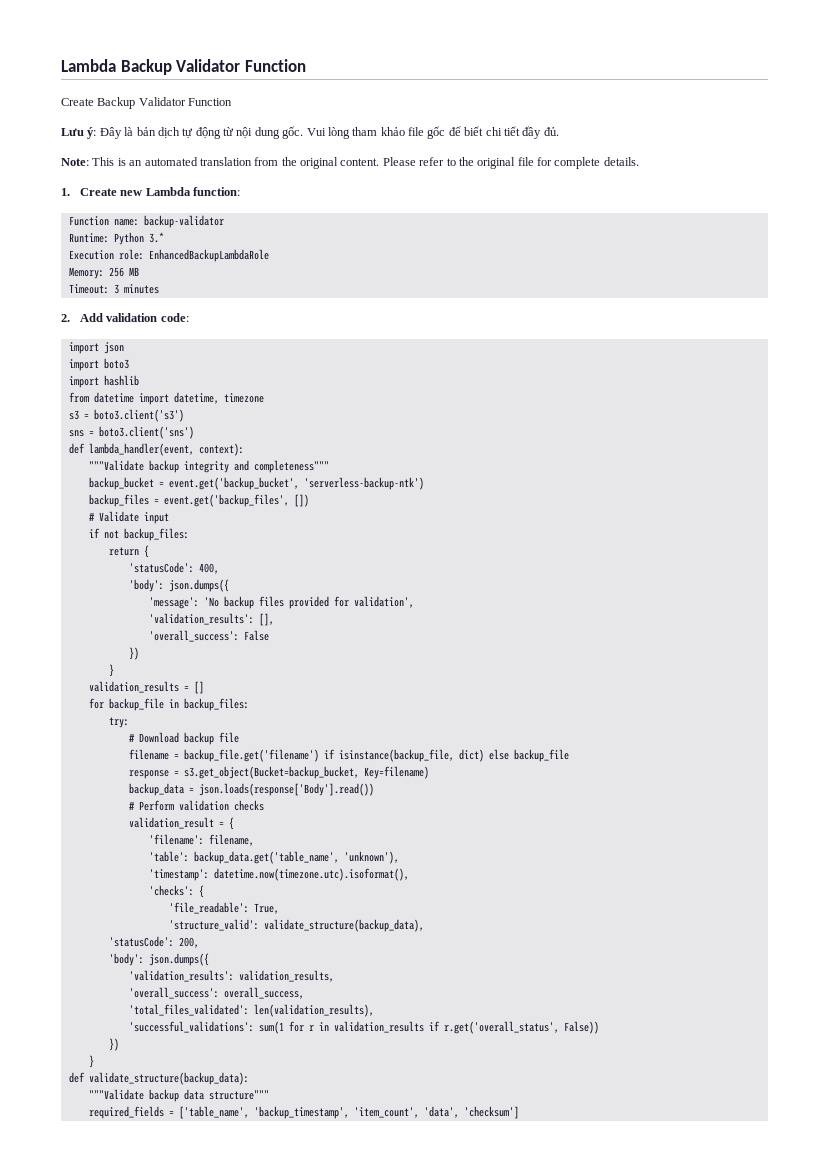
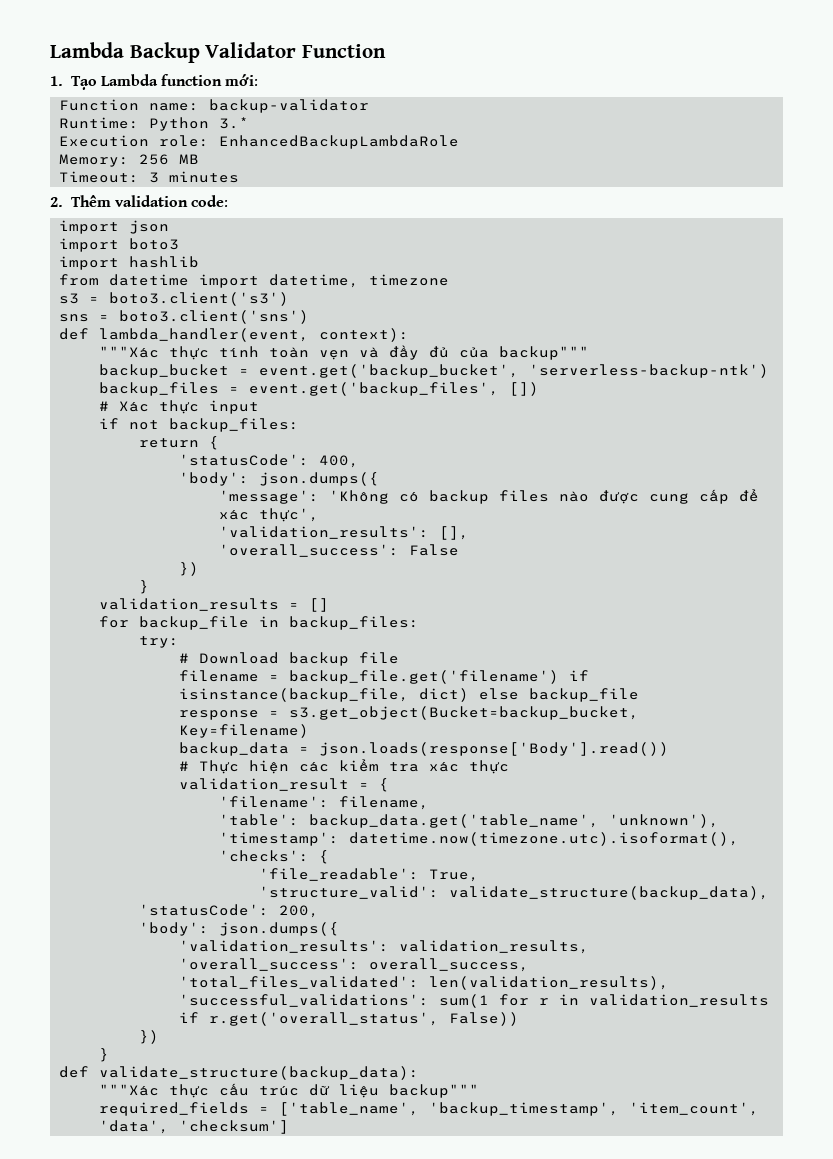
- Create Backup Validator Function
- Lưu ý: Đây là bản dịch tự động từ nội dung gốc. Vui lòng tham khảo file gốc để biết chi tiết đầy đủ.
- Note: This is an automated translation from the original content. Please refer to the original file for complete details.
- 1. Create new Lambda function:
+ 1. Tạo Lambda function mới:
- 2. Add validation code:
+ 2. Thêm validation code:
- """Validate backup integrity and completeness"""
+ """Xác thực tính toàn vẹn và đầy đủ của backup"""
- # Validate input
+ # Xác thực input
- 'message': 'No backup files provided for validation',
+ 'message': 'Không có backup files nào được cung cấp để xác thực',
- # Perform validation checks
+ # Thực hiện các kiểm tra xác thực
- """Validate backup data structure"""
+ """Xác thực cấu trúc dữ liệu backup"""

